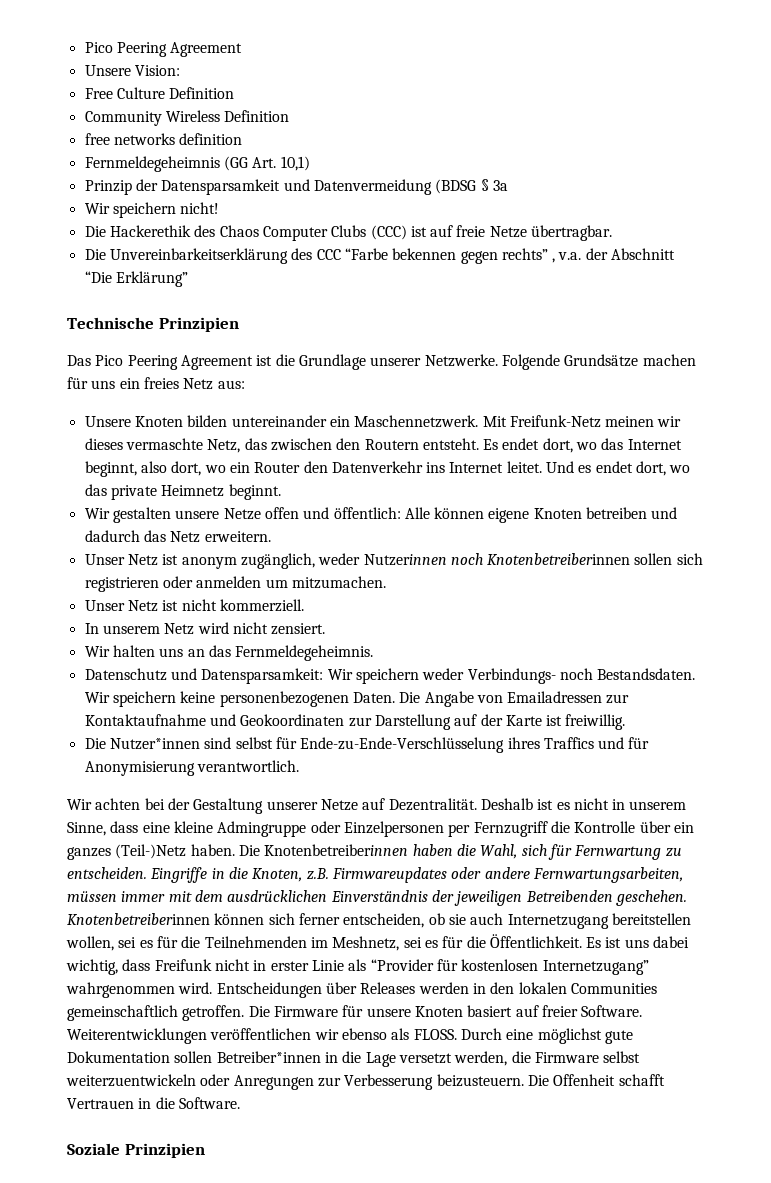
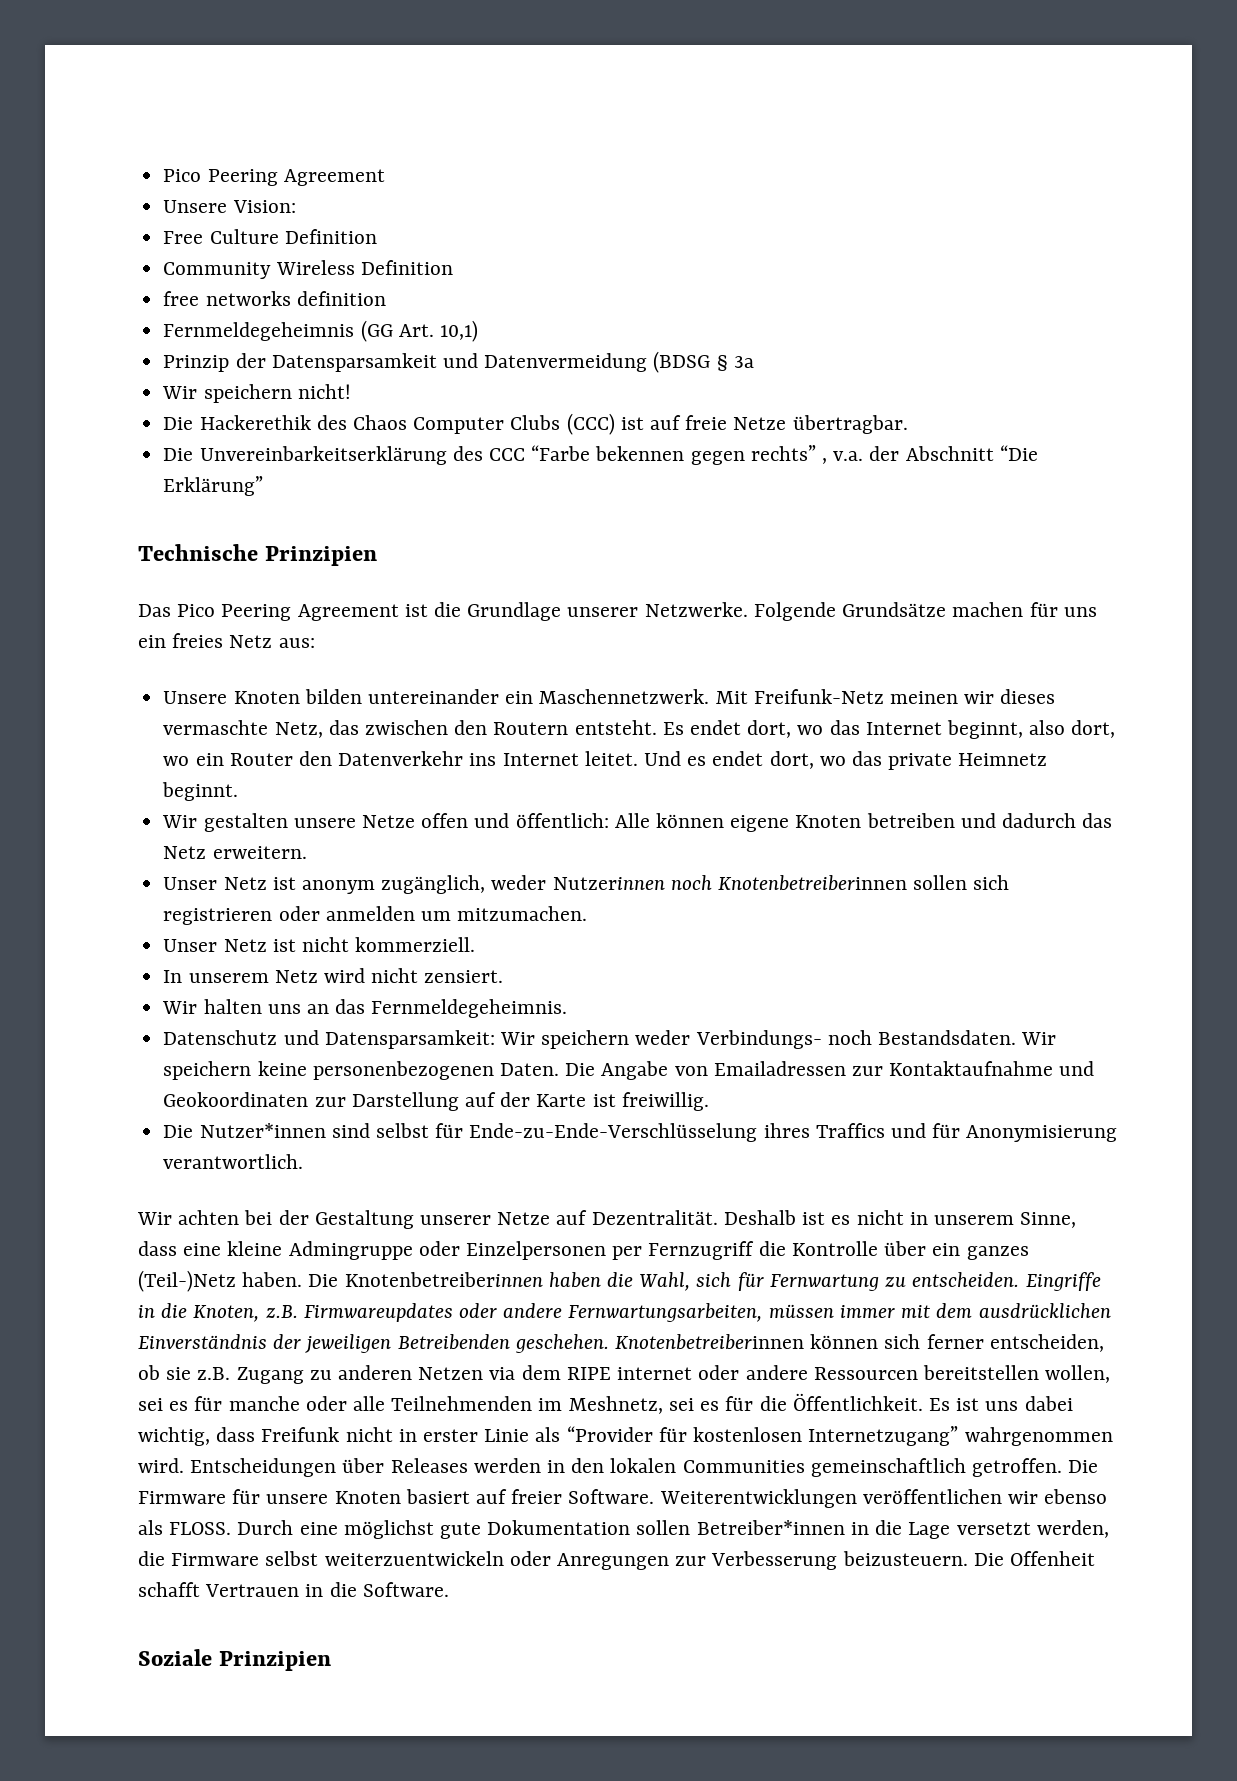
- Knotenbetreiberinnen können sich ferner entscheiden, ob sie auch Internetzugang bereitstellen wollen, sei es für die Teilnehmenden im Meshnetz, sei es für die Öffentlichkeit.
+ Knotenbetreiberinnen können sich ferner entscheiden, ob sie z.B. Zugang zu anderen Netzen via dem RIPE internet oder andere Ressourcen bereitstellen wollen, sei es für manche oder alle Teilnehmenden im Meshnetz, sei es für die Öffentlichkeit.

